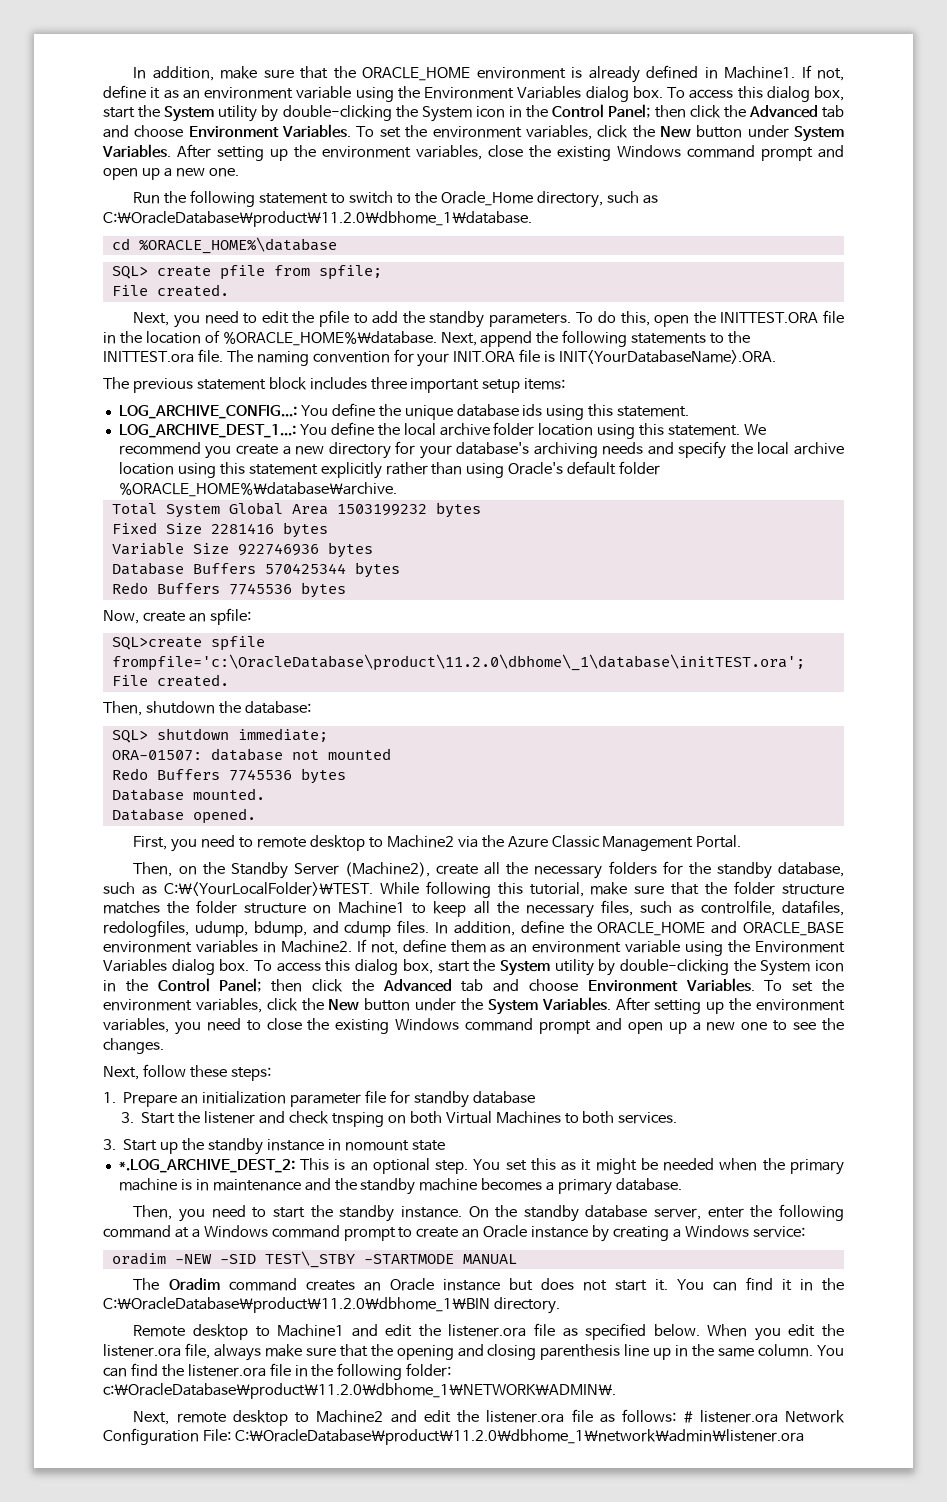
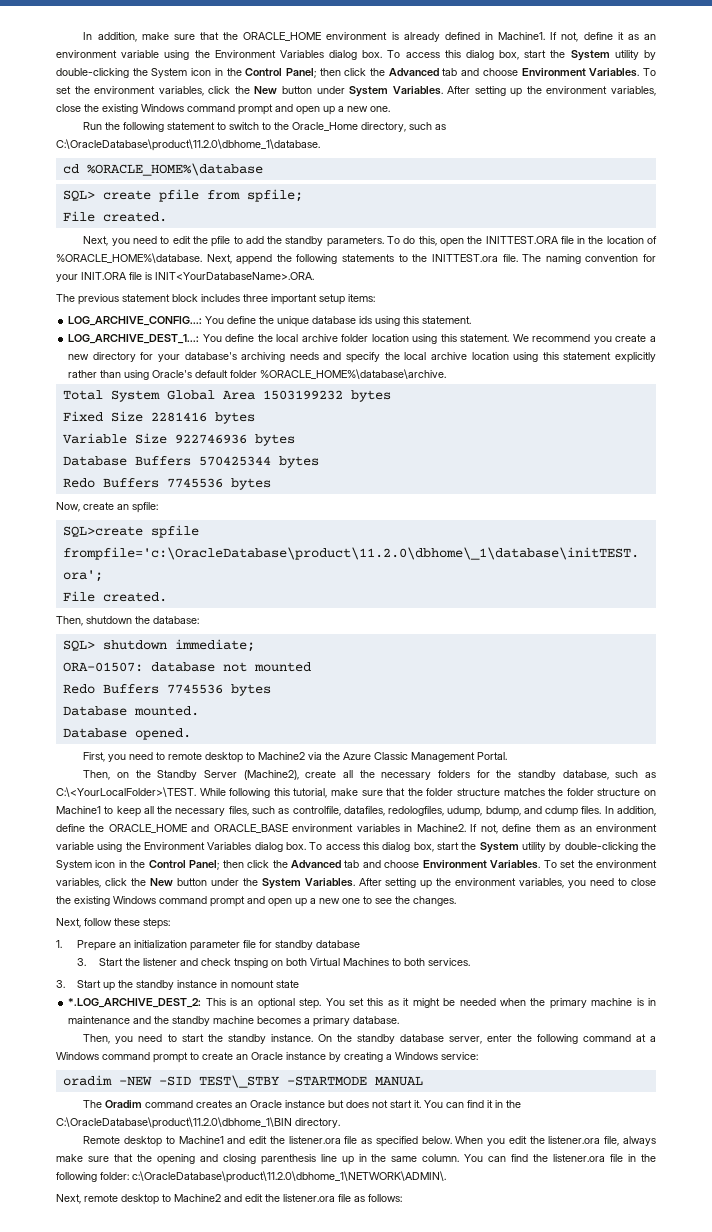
- Next, remote desktop to Machine2 and edit the listener.ora file as follows: # listener.ora Network Configuration File: C:\OracleDatabase\product\11.2.0\dbhome_1\network\admin\listener.ora
+ Next, remote desktop to Machine2 and edit the listener.ora file as follows:

